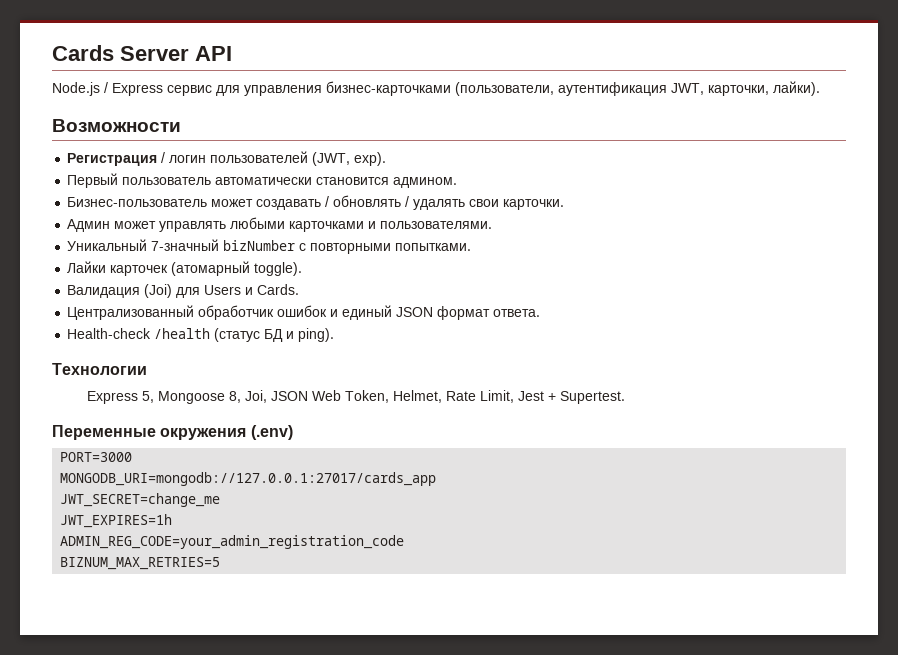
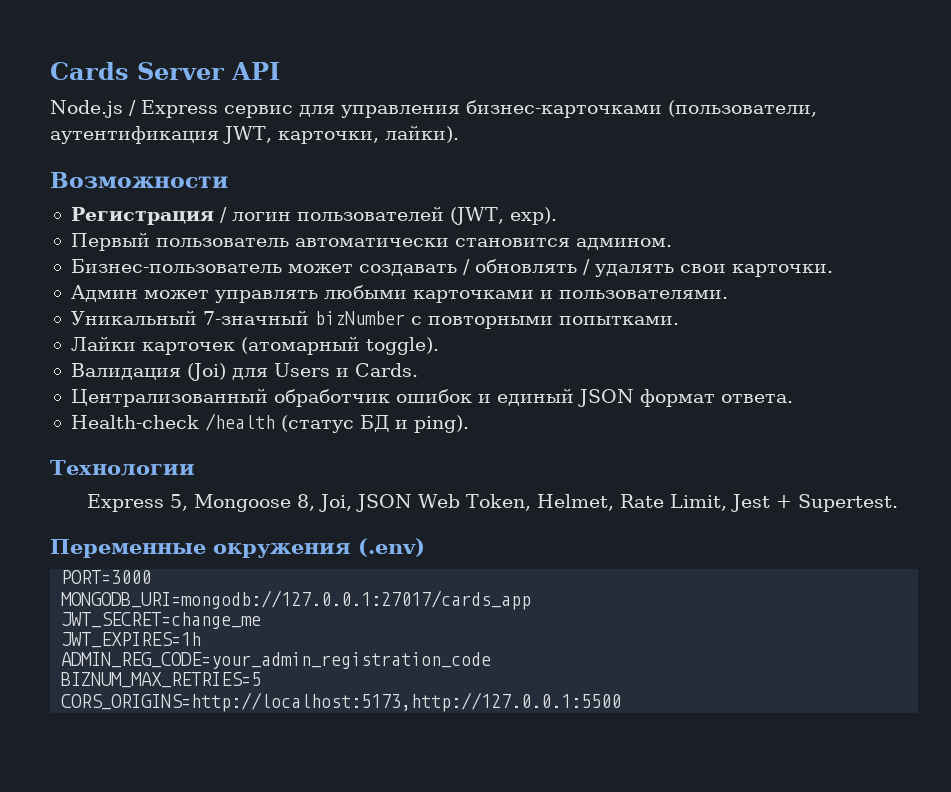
+ CORS_ORIGINS=http://localhost:5173,http://127.0.0.1:5500

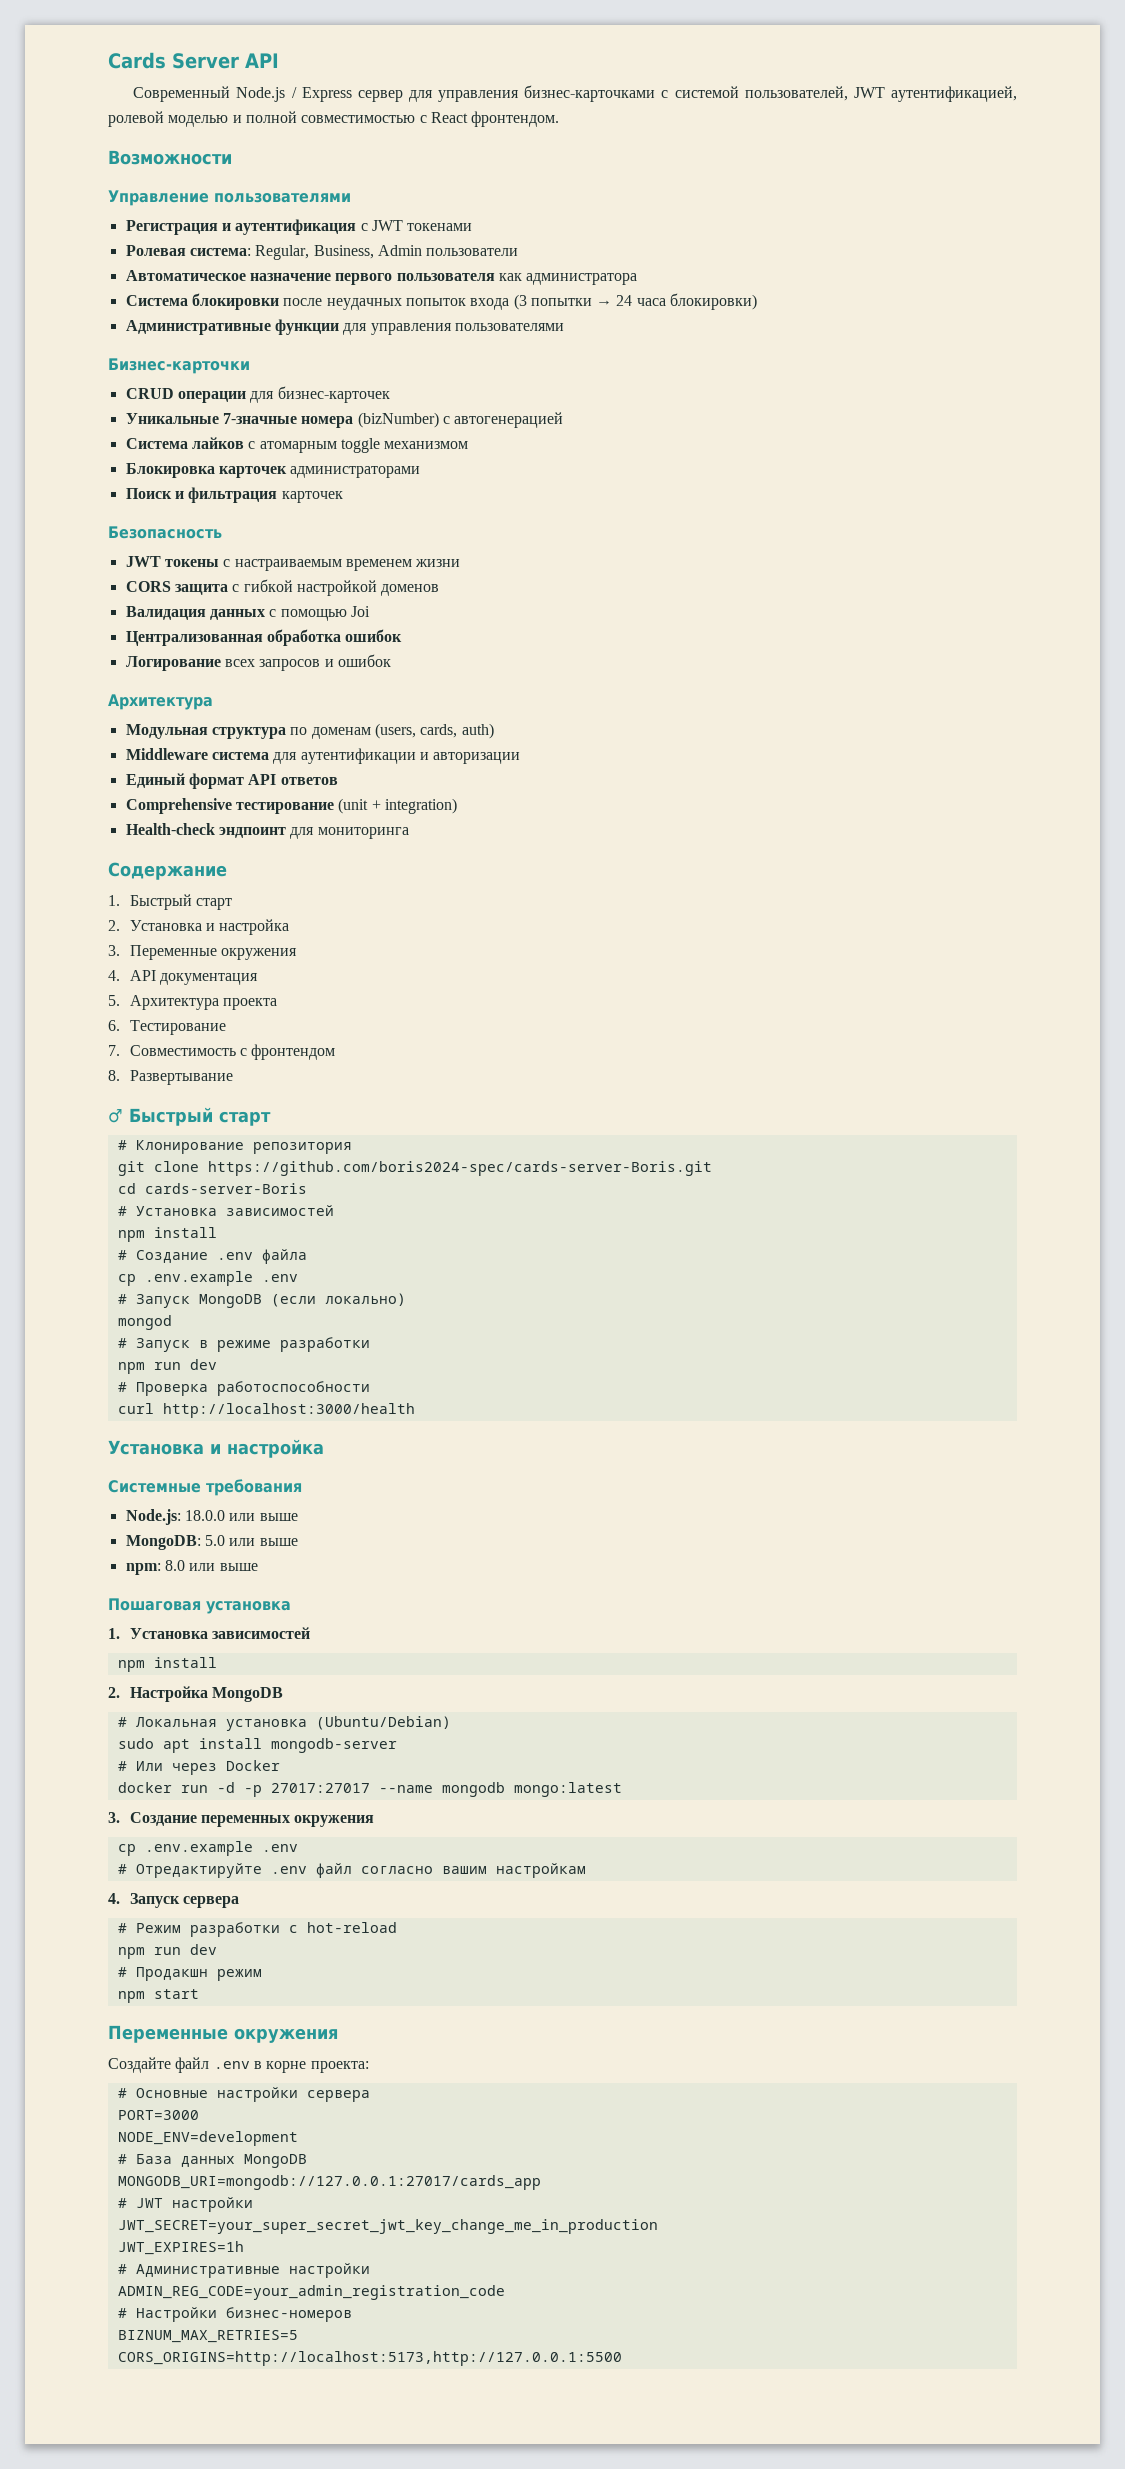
- Node.js / Express сервис для управления бизнес-карточками (пользователи, аутентификация JWT, карточки, лайки).
+ Современный Node.js / Express сервер для управления бизнес-карточками с системой пользователей, JWT аутентификацией, ролевой моделью и полной совместимостью с React фронтендом.
+ Управление пользователями
- Регистрация / логин пользователей (JWT, exp).
- Первый пользователь автоматически становится админом.
- Бизнес‑пользователь может создавать / обновлять / удалять свои карточки.
- Админ может управлять любыми карточками и пользователями.
- Уникальный 7‑значный bizNumber с повторными попытками.
- Лайки карточек (атомарный toggle).
- Валидация (Joi) для Users и Cards.
- Централизованный обработчик ошибок и единый JSON формат ответа.
- Health‑check /health (статус БД и ping).
- Технологии
- Express 5, Mongoose 8, Joi, JSON Web Token, Helmet, Rate Limit, Jest + Supertest.
- Переменные окружения (.env)
+ Регистрация и аутентификация с JWT токенами
+ Ролевая система: Regular, Business, Admin пользователи
+ Автоматическое назначение первого пользователя как администратора
+ Система блокировки после неудачных попыток входа (3 попытки → 24 часа блокировки)
+ Административные функции для управления пользователями
+ Бизнес-карточки
+ CRUD операции для бизнес-карточек
+ Уникальные 7-значные номера (bizNumber) с автогенерацией
+ Система лайков с атомарным toggle механизмом
+ Блокировка карточек администраторами
+ Поиск и фильтрация карточек
+ Безопасность
+ JWT токены с настраиваемым временем жизни
+ CORS защита с гибкой настройкой доменов
+ Валидация данных с помощью Joi
+ Централизованная обработка ошибок
+ Логирование всех запросов и ошибок
+ Архитектура
+ Модульная структура по доменам (users, cards, auth)
+ Middleware система для аутентификации и авторизации
+ Единый формат API ответов
+ Comprehensive тестирование (unit + integration)
+ Health-check эндпоинт для мониторинга
+ Содержание
+ 1. Быстрый старт
+ 2. Установка и настройка
+ 3. Переменные окружения
+ 4. API документация
+ 5. Архитектура проекта
+ 6. Тестирование
+ 7. Совместимость с фронтендом
+ 8. Развертывание
+ ♂ Быстрый старт
+ # Клонирование репозитория
+ git clone https://github.com/boris2024-spec/cards-server-Boris.git
+ cd cards-server-Boris
+ # Установка зависимостей
+ npm install
+ # Создание .env файла
+ cp .env.example .env
+ # Запуск MongoDB (если локально)
+ mongod
+ # Запуск в режиме разработки
+ npm run dev
+ # Проверка работоспособности
+ curl http://localhost:3000/health
+ Установка и настройка
+ Системные требования
+ Node.js: 18.0.0 или выше
+ MongoDB: 5.0 или выше
+ npm: 8.0 или выше
+ Пошаговая установка
+ 1. Установка зависимостей
+ npm install
+ 2. Настройка MongoDB
+ # Локальная установка (Ubuntu/Debian)
+ sudo apt install mongodb-server
+ # Или через Docker
+ docker run -d -p 27017:27017 --name mongodb mongo:latest
+ 3. Создание переменных окружения
+ cp .env.example .env
+ # Отредактируйте .env файл согласно вашим настройкам
+ 4. Запуск сервера
+ # Режим разработки с hot-reload
+ npm run dev
+ # Продакшн режим
+ npm start
+ Переменные окружения
+ Создайте файл .env в корне проекта:
+ # Основные настройки сервера
  PORT=3000
+ NODE_ENV=development
+ # База данных MongoDB
  MONGODB_URI=mongodb://127.0.0.1:27017/cards_app
- JWT_SECRET=change_me
+ # JWT настройки
+ JWT_SECRET=your_super_secret_jwt_key_change_me_in_production
  JWT_EXPIRES=1h
+ # Административные настройки
  ADMIN_REG_CODE=your_admin_registration_code
+ # Настройки бизнес-номеров

